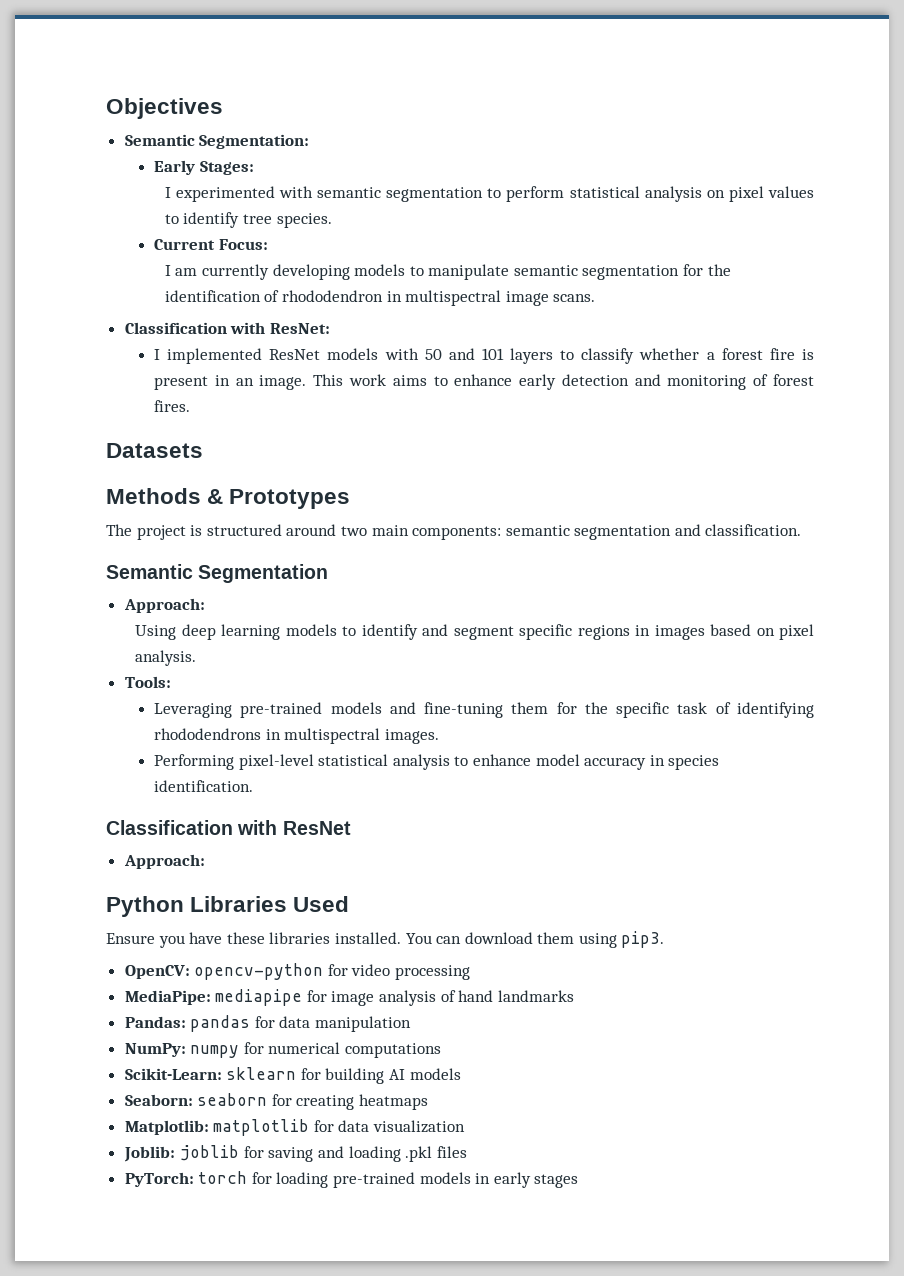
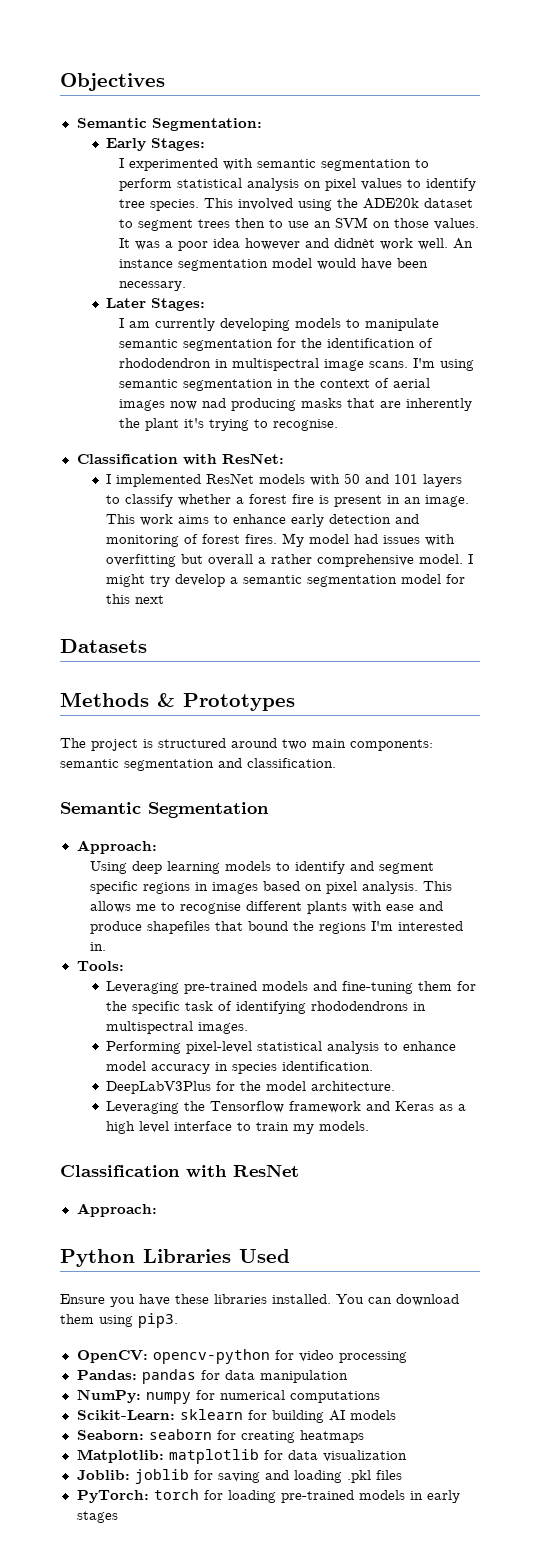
- I experimented with semantic segmentation to perform statistical analysis on pixel values to identify tree species.
- Current Focus:
+ I experimented with semantic segmentation to perform statistical analysis on pixel values to identify tree species. This involved using the ADE20k dataset to segment trees then to use an SVM on those values. It was a poor idea however and didnèt work well. An instance segmentation model would have been necessary.
+ Later Stages:
+ I'm using semantic segmentation in the context of aerial images now nad producing masks that are inherently the plant it's trying to recognise.
+ My model had issues with overfitting but overall a rather comprehensive model. I might try develop a semantic segmentation model for this next
+ This allows me to recognise different plants with ease and produce shapefiles that bound the regions I'm interested in.
+ DeepLabV3Plus for the model architecture.
+ Leveraging the Tensorflow framework and Keras as a high level interface to train my models.
- MediaPipe: mediapipe for image analysis of hand landmarks

